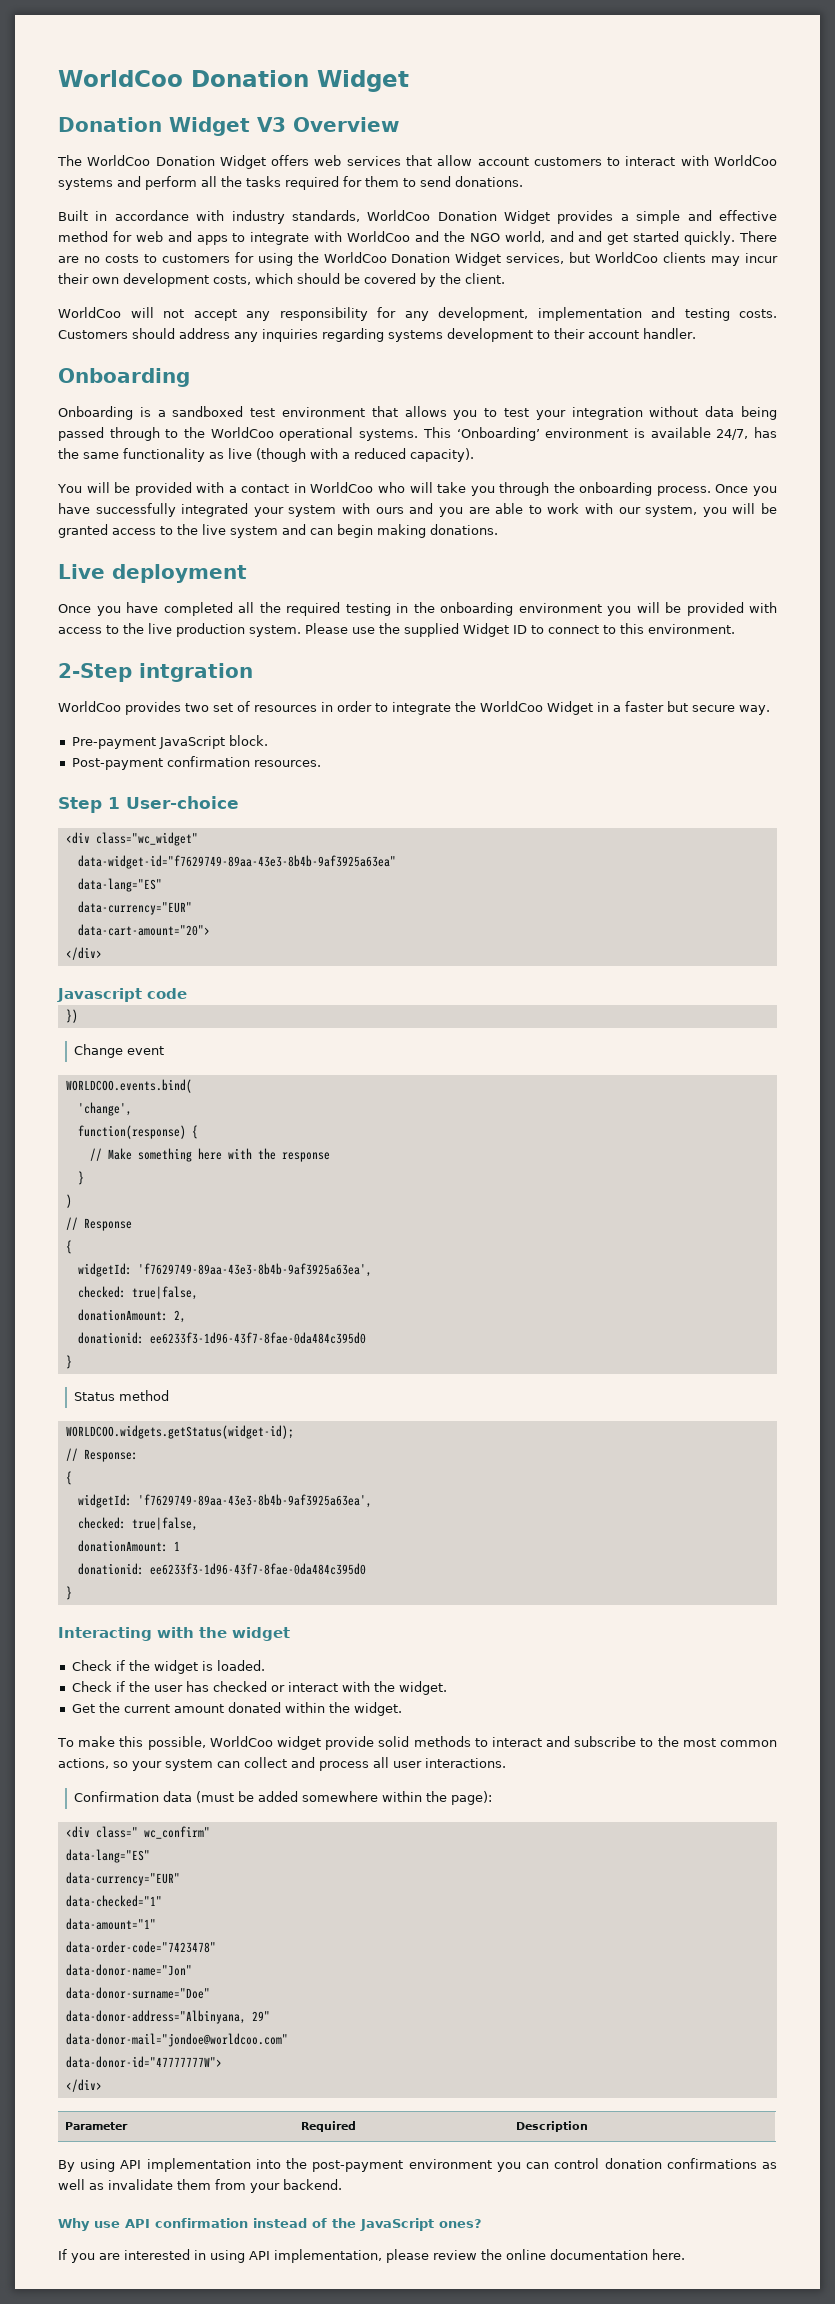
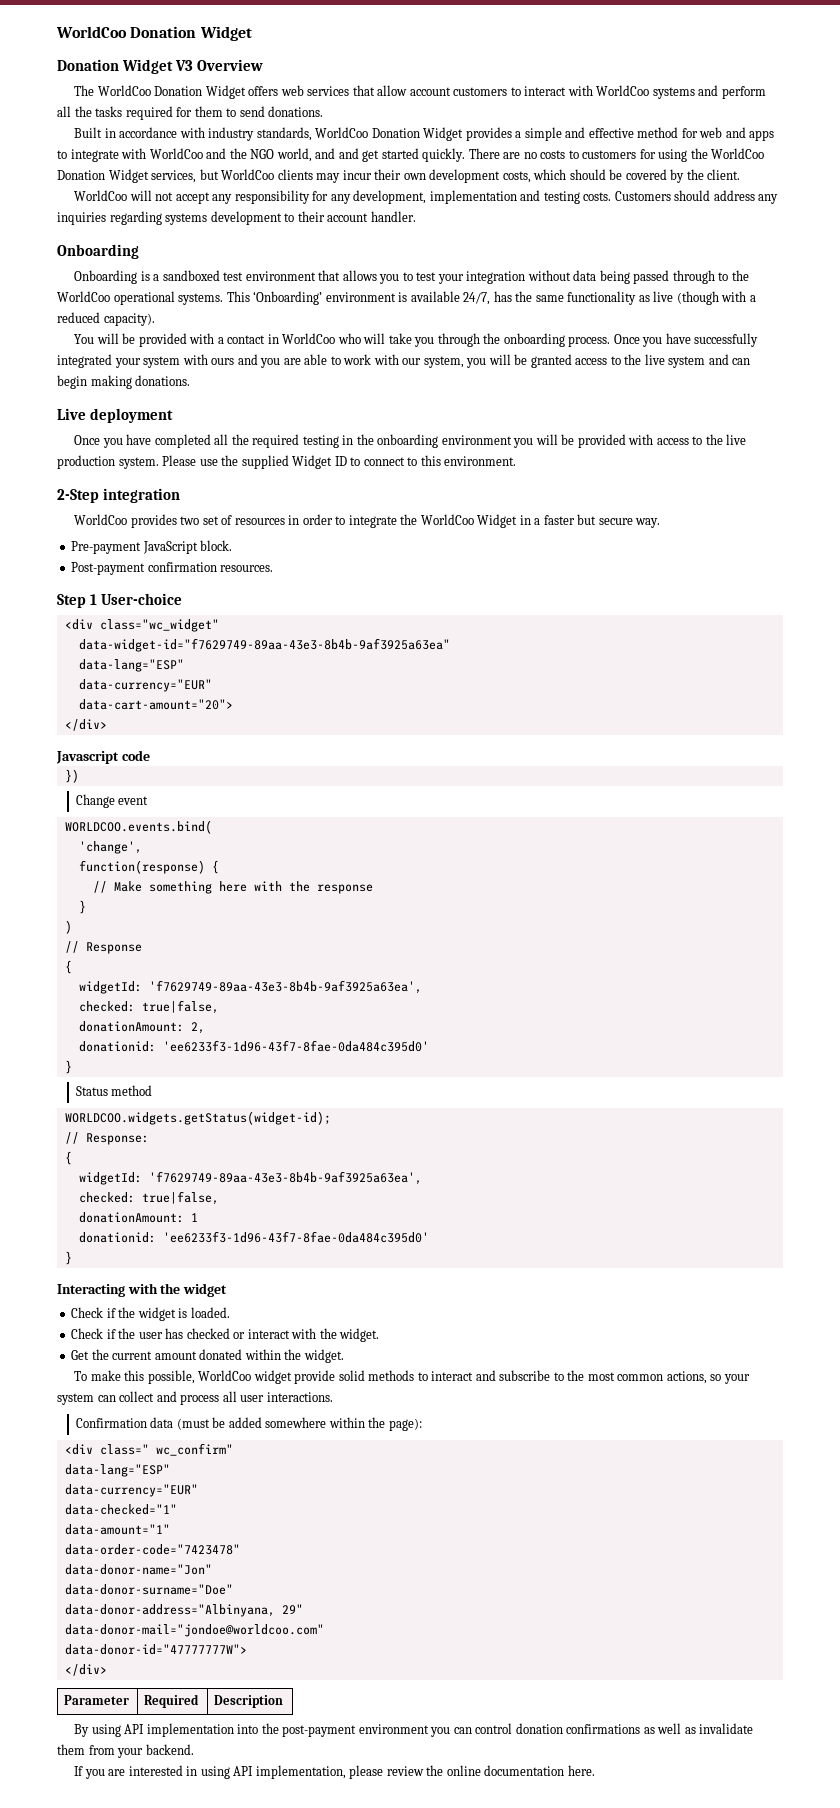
- 2-Step intgration
+ 2-Step integration
  data-widget-id="f7629749-89aa-43e3-8b4b-9af3925a63ea"
- data-lang="ES"
+ data-lang="ESP"
  donationAmount: 2,
- donationid: ee6233f3-1d96-43f7-8fae-0da484c395d0
+ donationid: 'ee6233f3-1d96-43f7-8fae-0da484c395d0'
  donationAmount: 1
- donationid: ee6233f3-1d96-43f7-8fae-0da484c395d0
+ donationid: 'ee6233f3-1d96-43f7-8fae-0da484c395d0'
  <div class=" wc_confirm"
- data-lang="ES"
+ data-lang="ESP"
- Why use API confirmation instead of the JavaScript ones?

